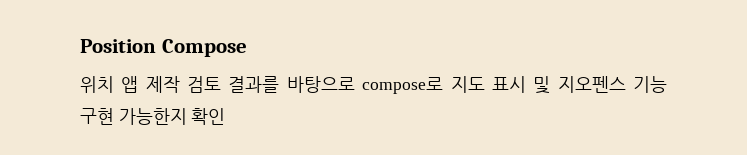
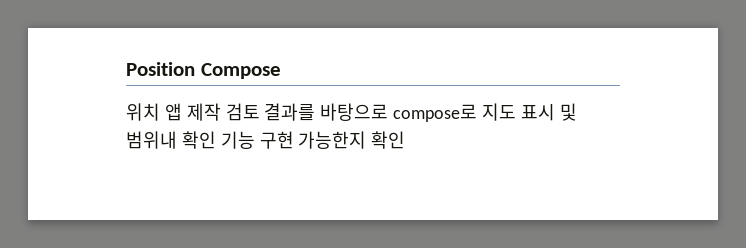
- 위치 앱 제작 검토 결과를 바탕으로 compose로 지도 표시 및 지오펜스 기능 구현 가능한지 확인
+ 위치 앱 제작 검토 결과를 바탕으로 compose로 지도 표시 및 범위내 확인 기능 구현 가능한지 확인

